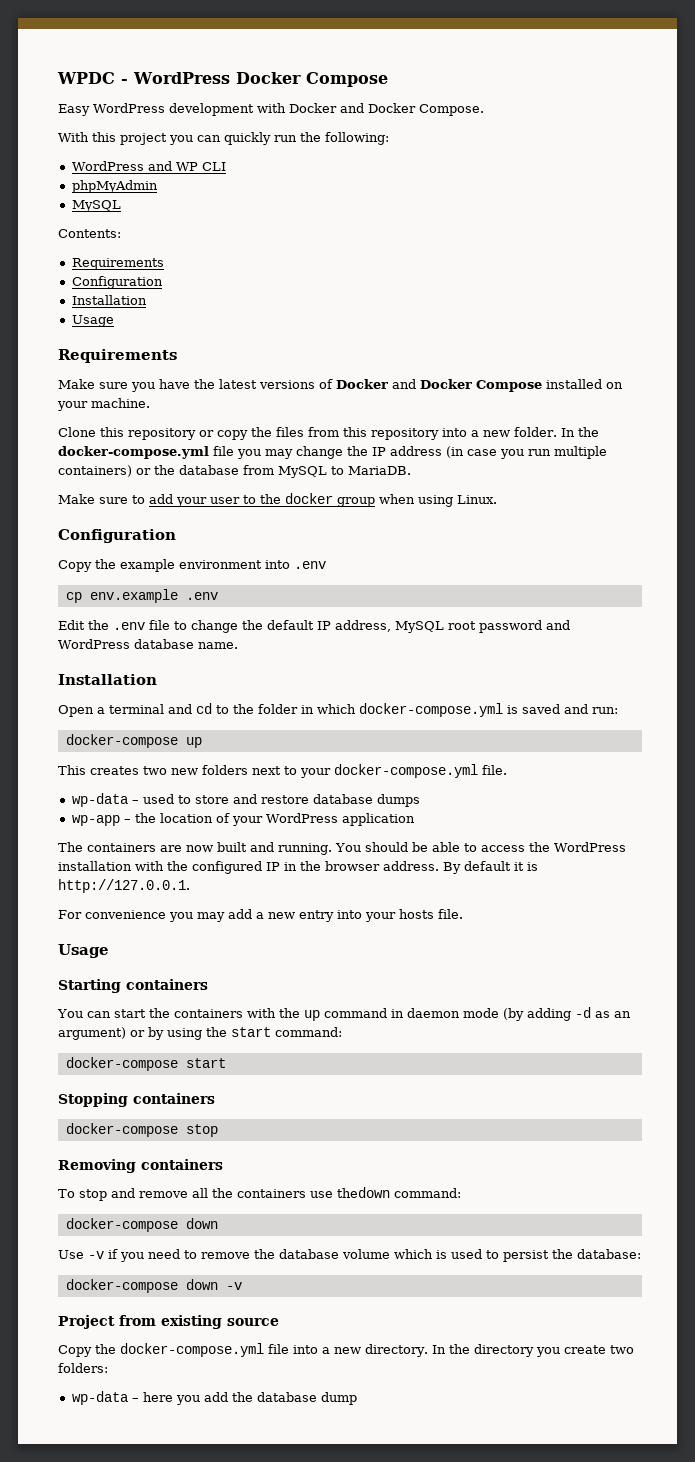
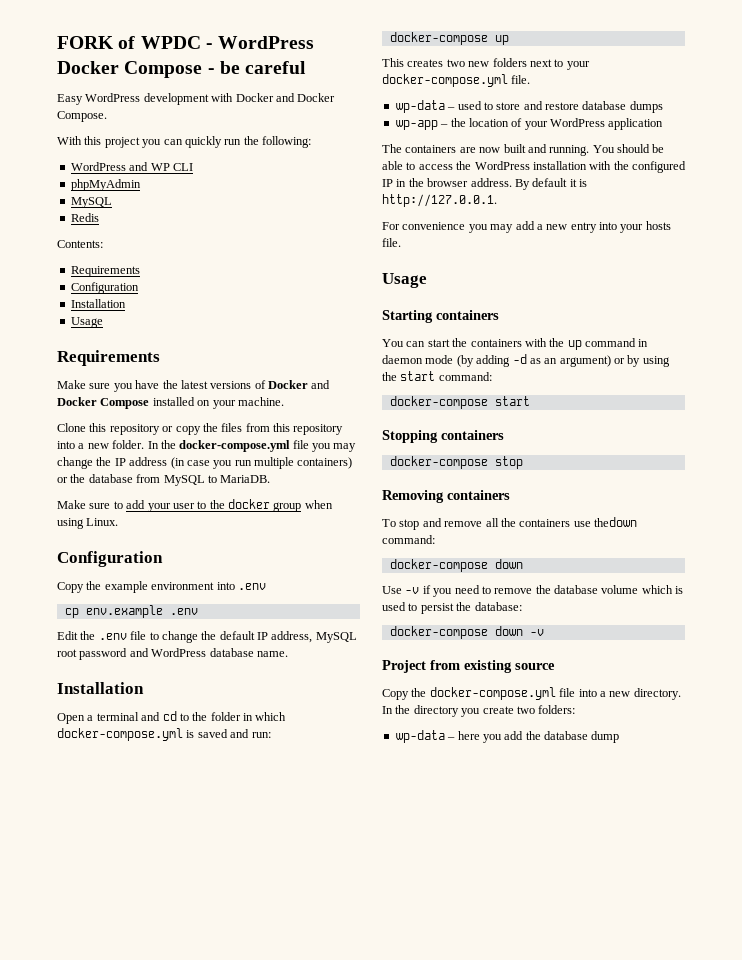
- WPDC - WordPress Docker Compose
+ FORK of WPDC - WordPress Docker Compose - be careful
+ Redis

